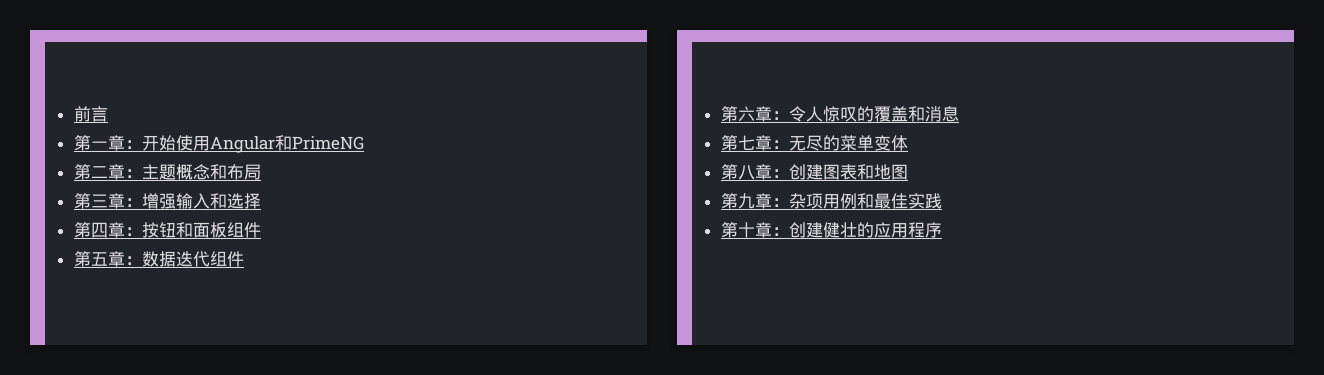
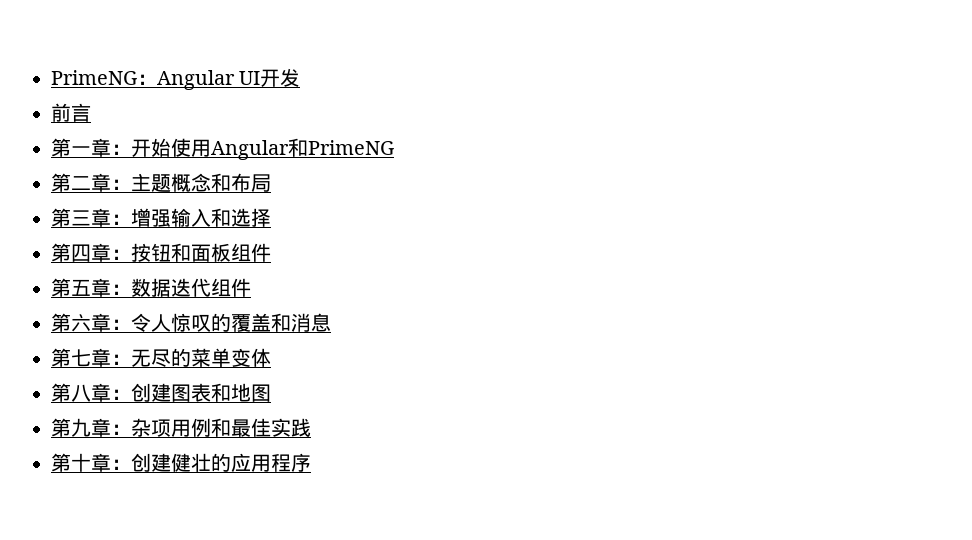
+ PrimeNG：Angular UI开发

